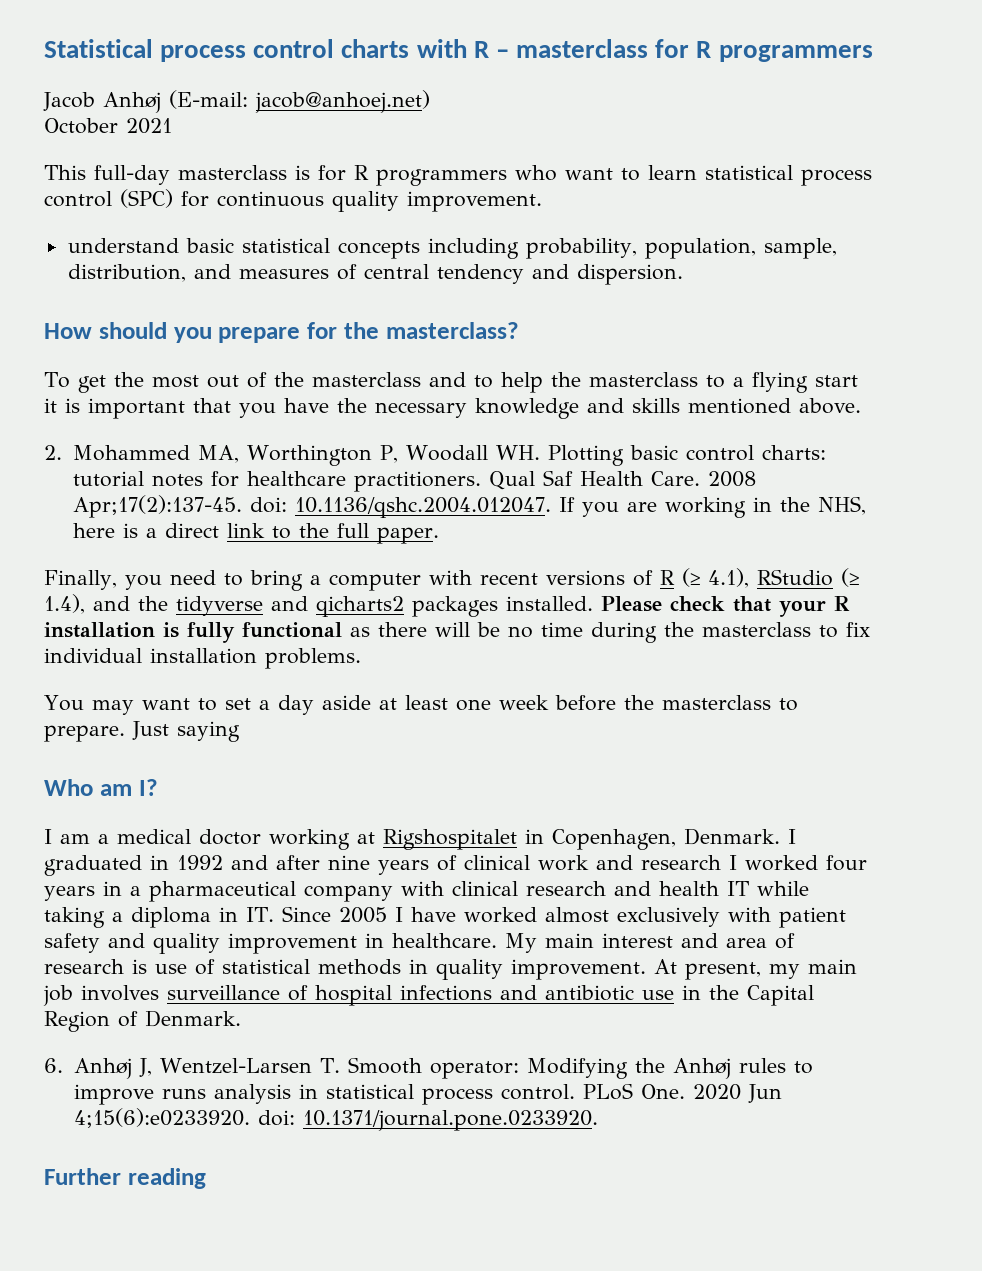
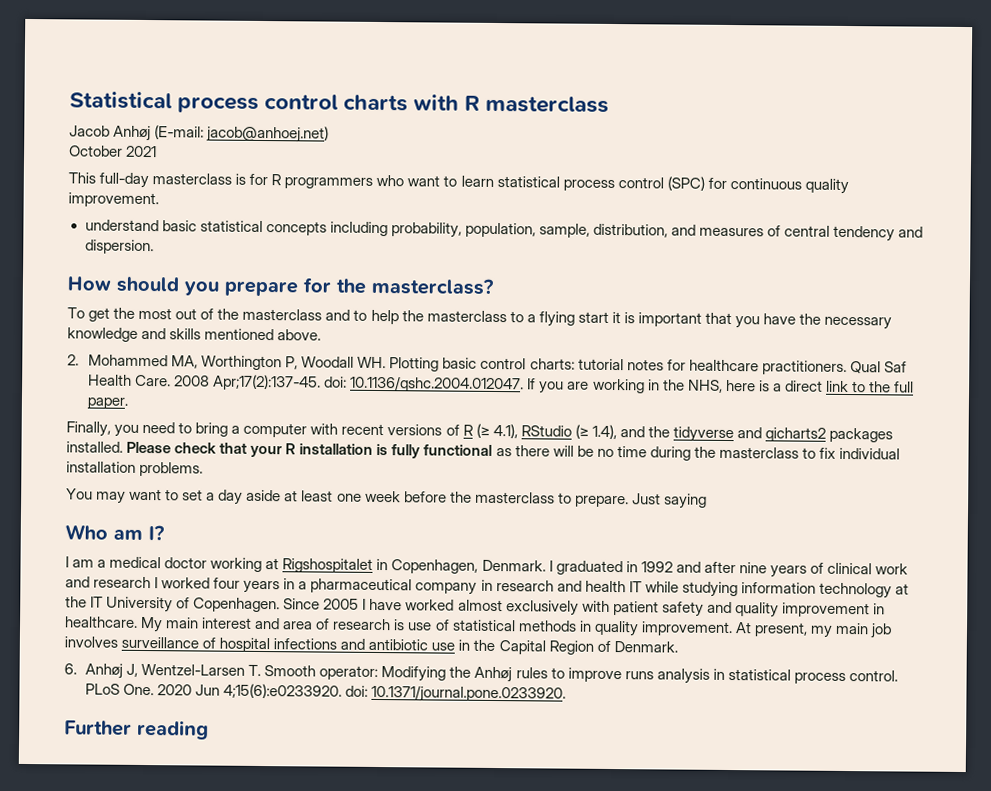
- Statistical process control charts with R – masterclass for R programmers
+ Statistical process control charts with R masterclass
- I graduated in 1992 and after nine years of clinical work and research I worked four years in a pharmaceutical company with clinical research and health IT while taking a diploma in IT. Since 2005 I have worked almost exclusively with patient safety and quality improvement in healthcare.
+ I graduated in 1992 and after nine years of clinical work and research I worked four years in a pharmaceutical company in research and health IT while studying information technology at the IT University of Copenhagen. Since 2005 I have worked almost exclusively with patient safety and quality improvement in healthcare.

